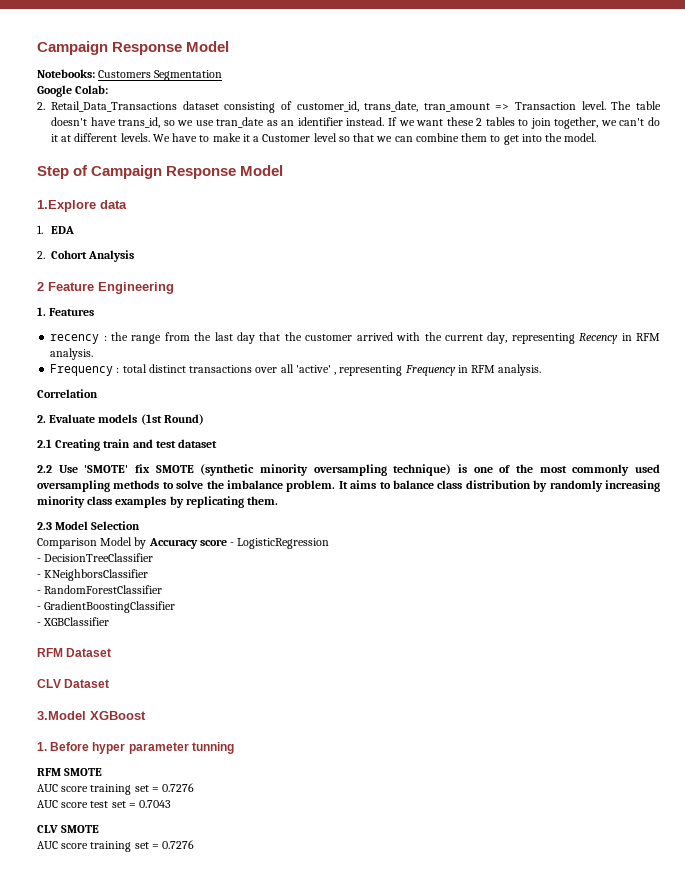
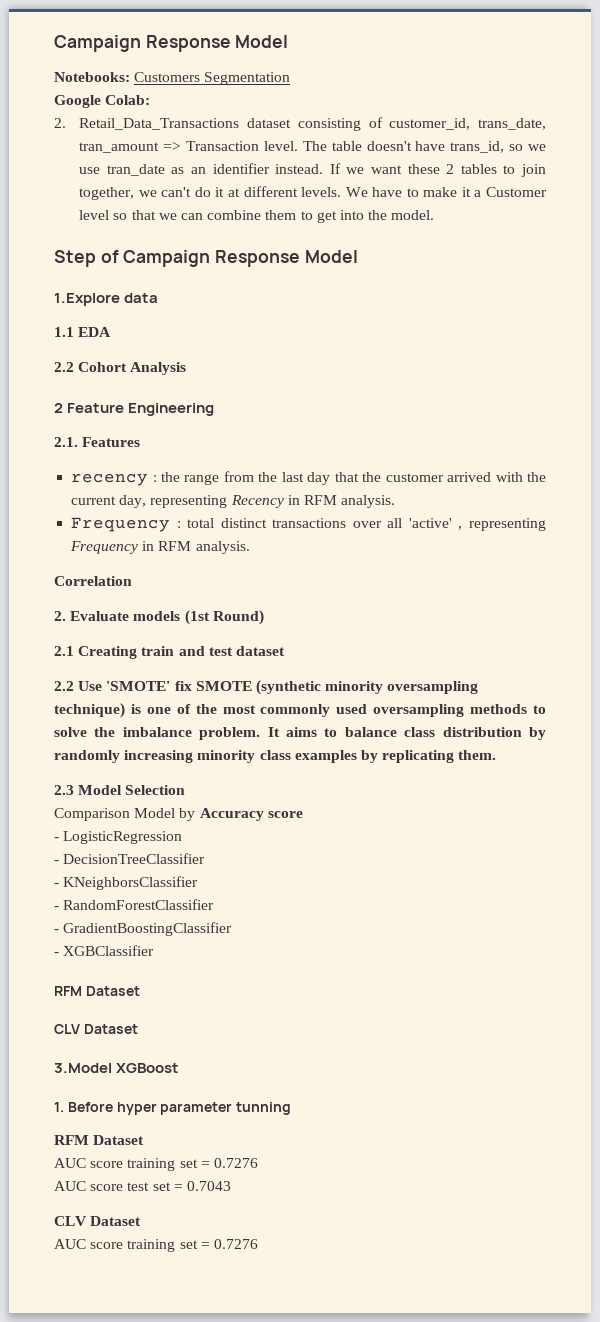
- 1. EDA
+ 1.1 EDA
- 2. Cohort Analysis
+ 2.2 Cohort Analysis
- 1. Features
+ 2.1. Features
- Comparison Model by Accuracy score - LogisticRegression
+ Comparison Model by Accuracy score
+ - LogisticRegression
  1. Before hyper parameter tunning
- RFM SMOTE
+ RFM Dataset
  AUC score test set = 0.7043
- CLV SMOTE
+ CLV Dataset

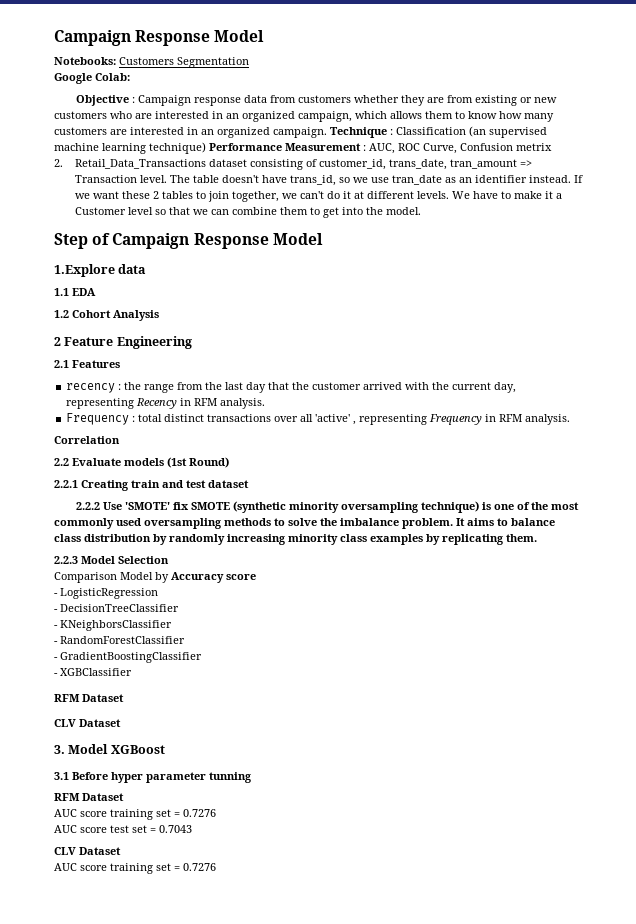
+ Objective : Campaign response data from customers whether they are from existing or new customers who are interested in an organized campaign, which allows them to know how many customers are interested in an organized campaign. Technique : Classification (an supervised machine learning technique) Performance Measurement : AUC, ROC Curve, Confusion metrix
- 2.2 Cohort Analysis
+ 1.2 Cohort Analysis
- 2.1. Features
+ 2.1 Features
- 2. Evaluate models (1st Round)
+ 2.2 Evaluate models (1st Round)
- 2.1 Creating train and test dataset
+ 2.2.1 Creating train and test dataset
- 2.2 Use 'SMOTE' fix SMOTE (synthetic minority oversampling technique) is one of the most commonly used oversampling methods to solve the imbalance problem.
+ 2.2.2 Use 'SMOTE' fix SMOTE (synthetic minority oversampling technique) is one of the most commonly used oversampling methods to solve the imbalance problem.
- 2.3 Model Selection
+ 2.2.3 Model Selection
- 3.Model XGBoost
+ 3. Model XGBoost
- 1. Before hyper parameter tunning
+ 3.1 Before hyper parameter tunning

